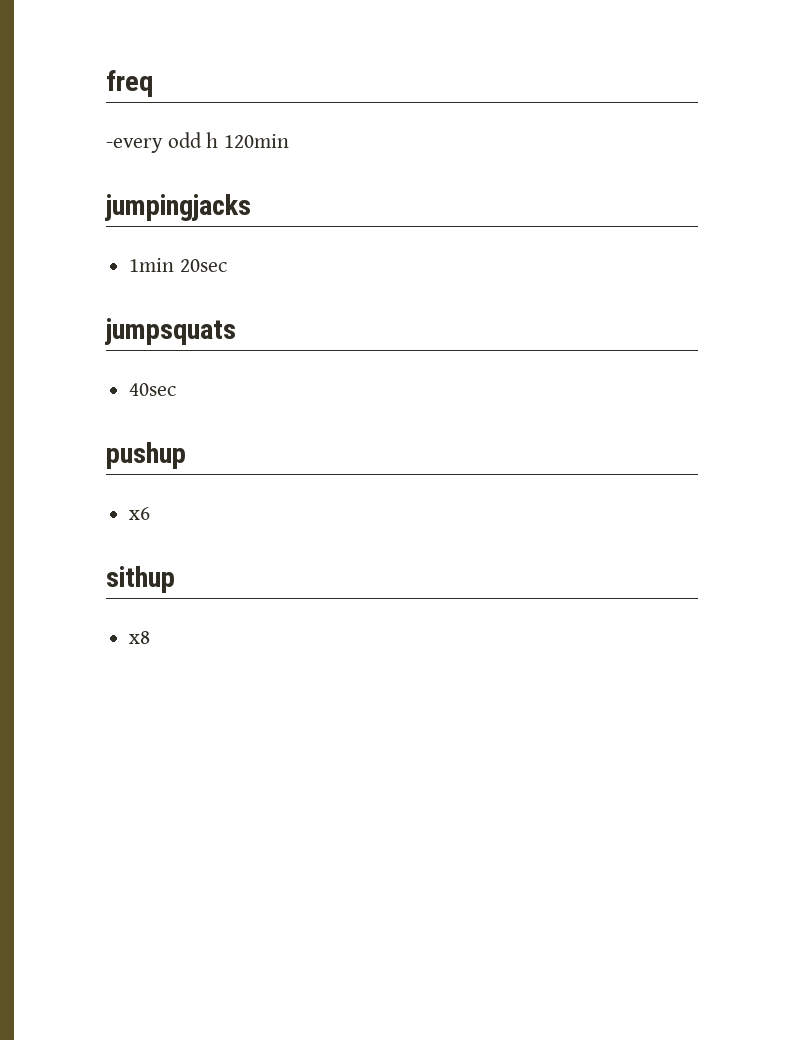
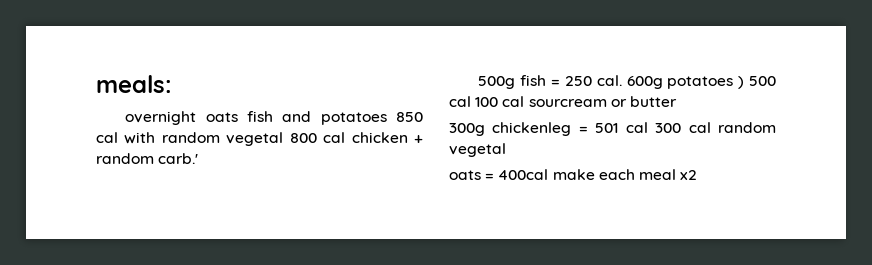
- freq
- -every odd h 120min
- jumpingjacks
- 1min 20sec
- jumpsquats
- 40sec
- pushup
- x6
- sithup
- x8
+ meals:
+ overnight oats fish and potatoes 850 cal with random vegetal 800 cal chicken + random carb.'
+ 500g fish = 250 cal. 600g potatoes ) 500 cal 100 cal sourcream or butter
+ 300g chickenleg = 501 cal 300 cal random vegetal
+ oats = 400cal make each meal x2

